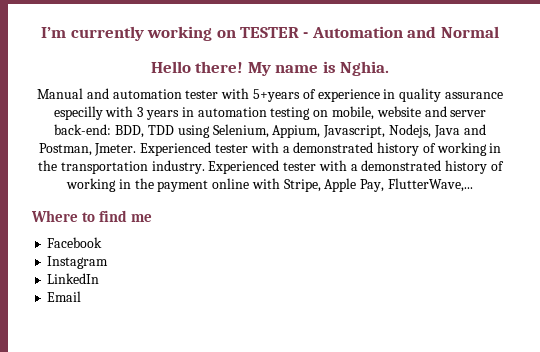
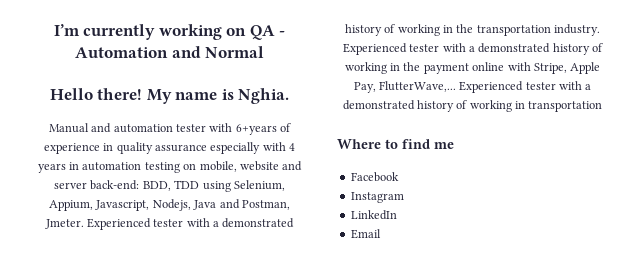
- I’m currently working on TESTER - Automation and Normal
+ I’m currently working on QA - Automation and Normal
- Manual and automation tester with 5+years of experience in quality assurance especilly with 3 years in automation testing on mobile, website and server back-end: BDD, TDD using Selenium, Appium, Javascript, Nodejs, Java and Postman, Jmeter.
+ Manual and automation tester with 6+years of experience in quality assurance especially with 4 years in automation testing on mobile, website and server back-end: BDD, TDD using Selenium, Appium, Javascript, Nodejs, Java and Postman, Jmeter.
+ Experienced tester with a demonstrated history of working in transportation

